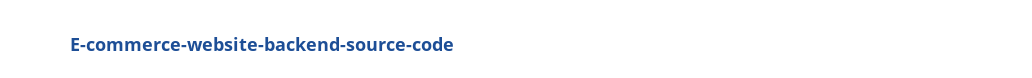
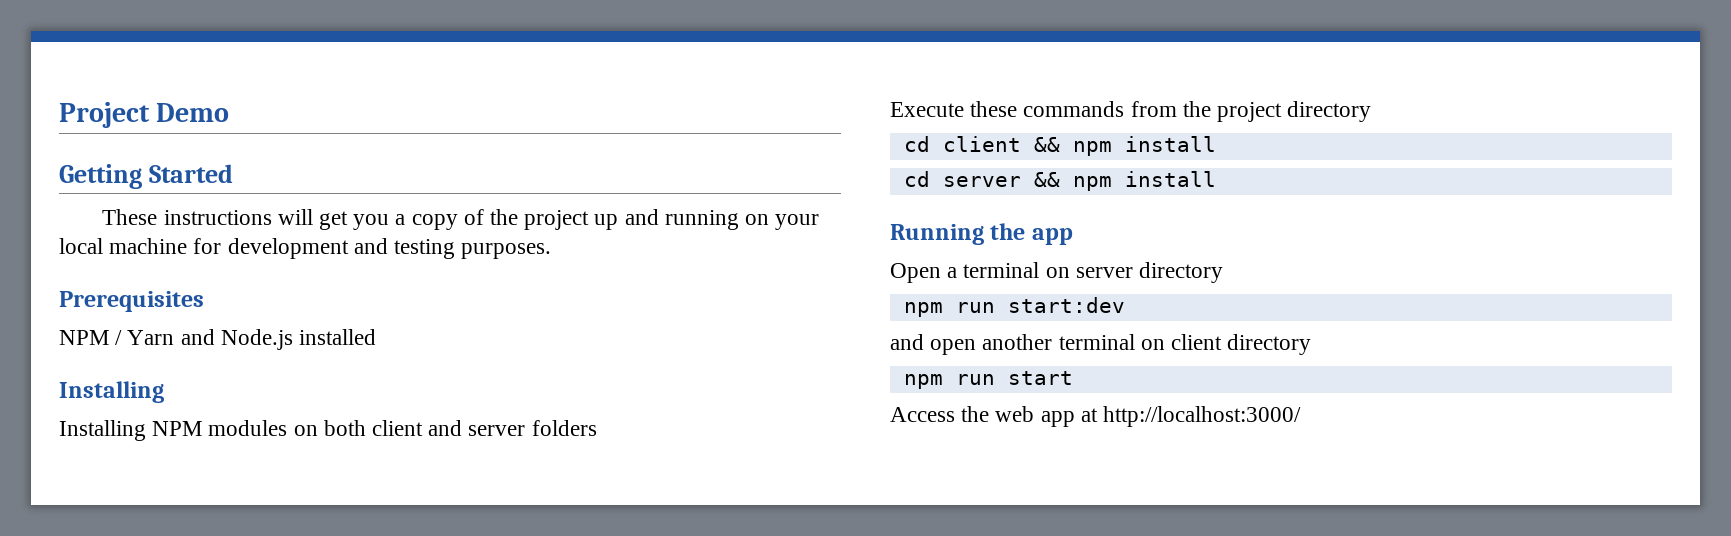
- E-commerce-website-backend-source-code
+ Project Demo
+ Getting Started
+ These instructions will get you a copy of the project up and running on your local machine for development and testing purposes.
+ Prerequisites
+ NPM / Yarn and Node.js installed
+ Installing
+ Installing NPM modules on both client and server folders
+ Execute these commands from the project directory
+ cd client && npm install
+ cd server && npm install
+ Running the app
+ Open a terminal on server directory
+ npm run start:dev
+ and open another terminal on client directory
+ npm run start
+ Access the web app at http://localhost:3000/

